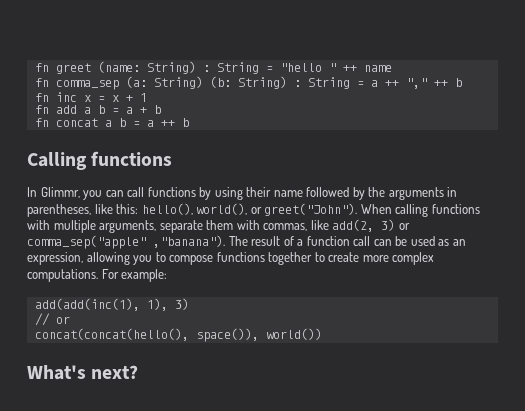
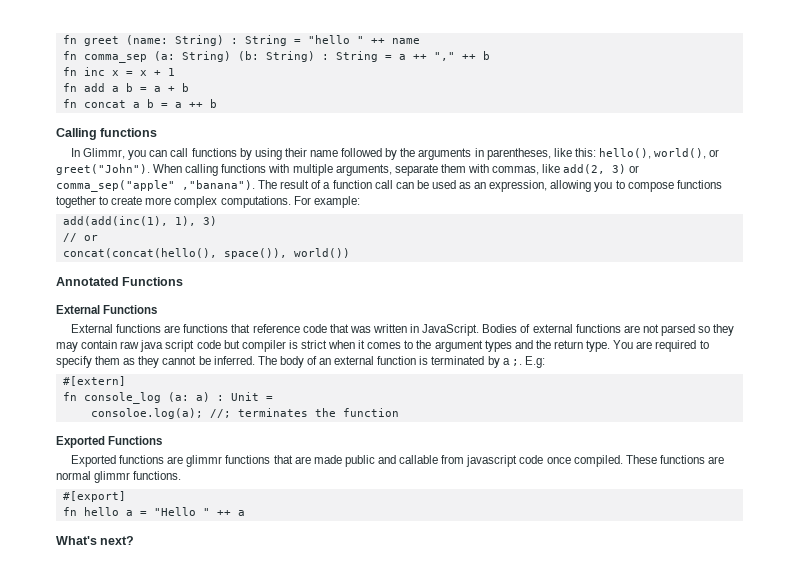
+ Annotated Functions
+ External Functions
+ External functions are functions that reference code that was written in JavaScript. Bodies of external functions are not parsed so they may contain raw java script code but compiler is strict when it comes to the argument types and the return type. You are required to specify them as they cannot be inferred. The body of an external function is terminated by a ;. E.g:
+ #[extern]
+ fn console_log (a: a) : Unit =
+ consoloe.log(a); //; terminates the function
+ Exported Functions
+ Exported functions are glimmr functions that are made public and callable from javascript code once compiled. These functions are normal glimmr functions.
+ #[export]
+ fn hello a = "Hello " ++ a

